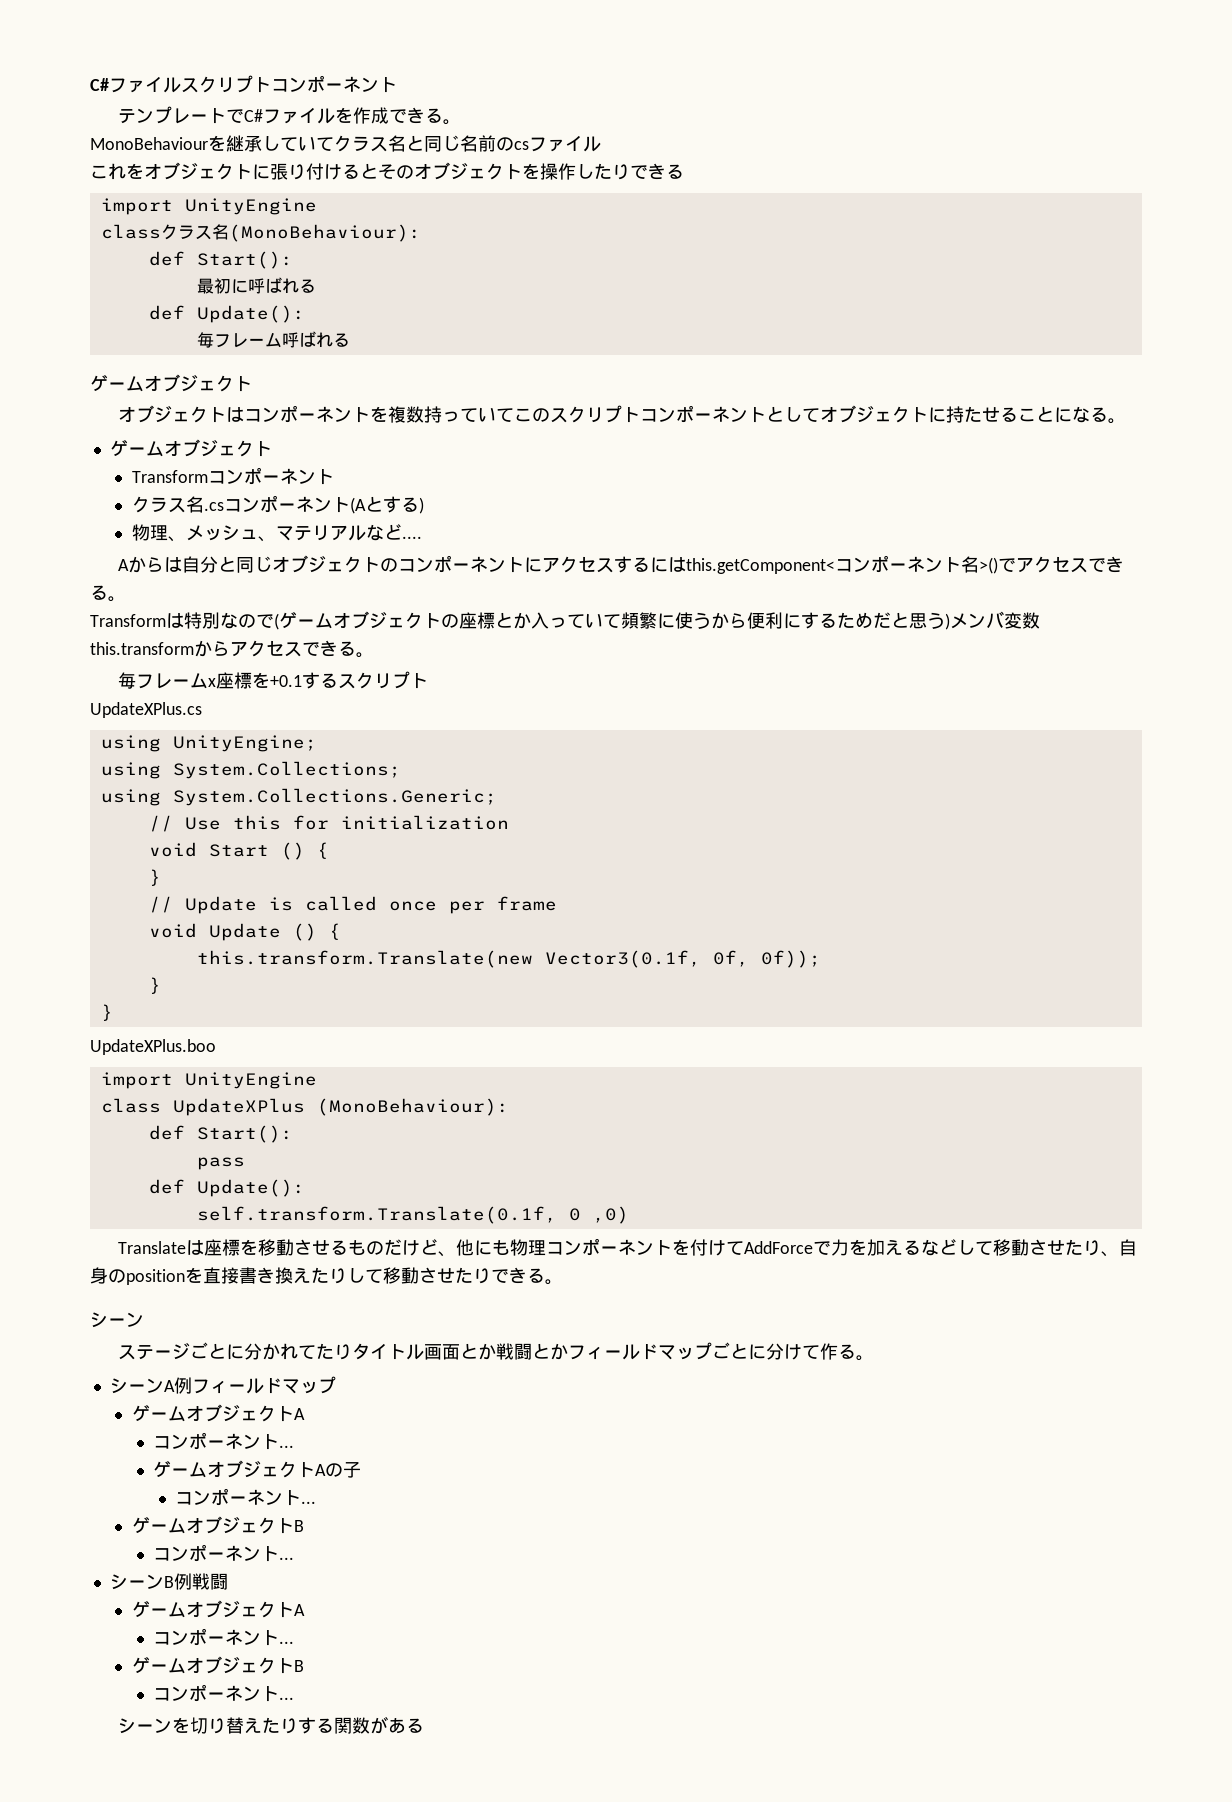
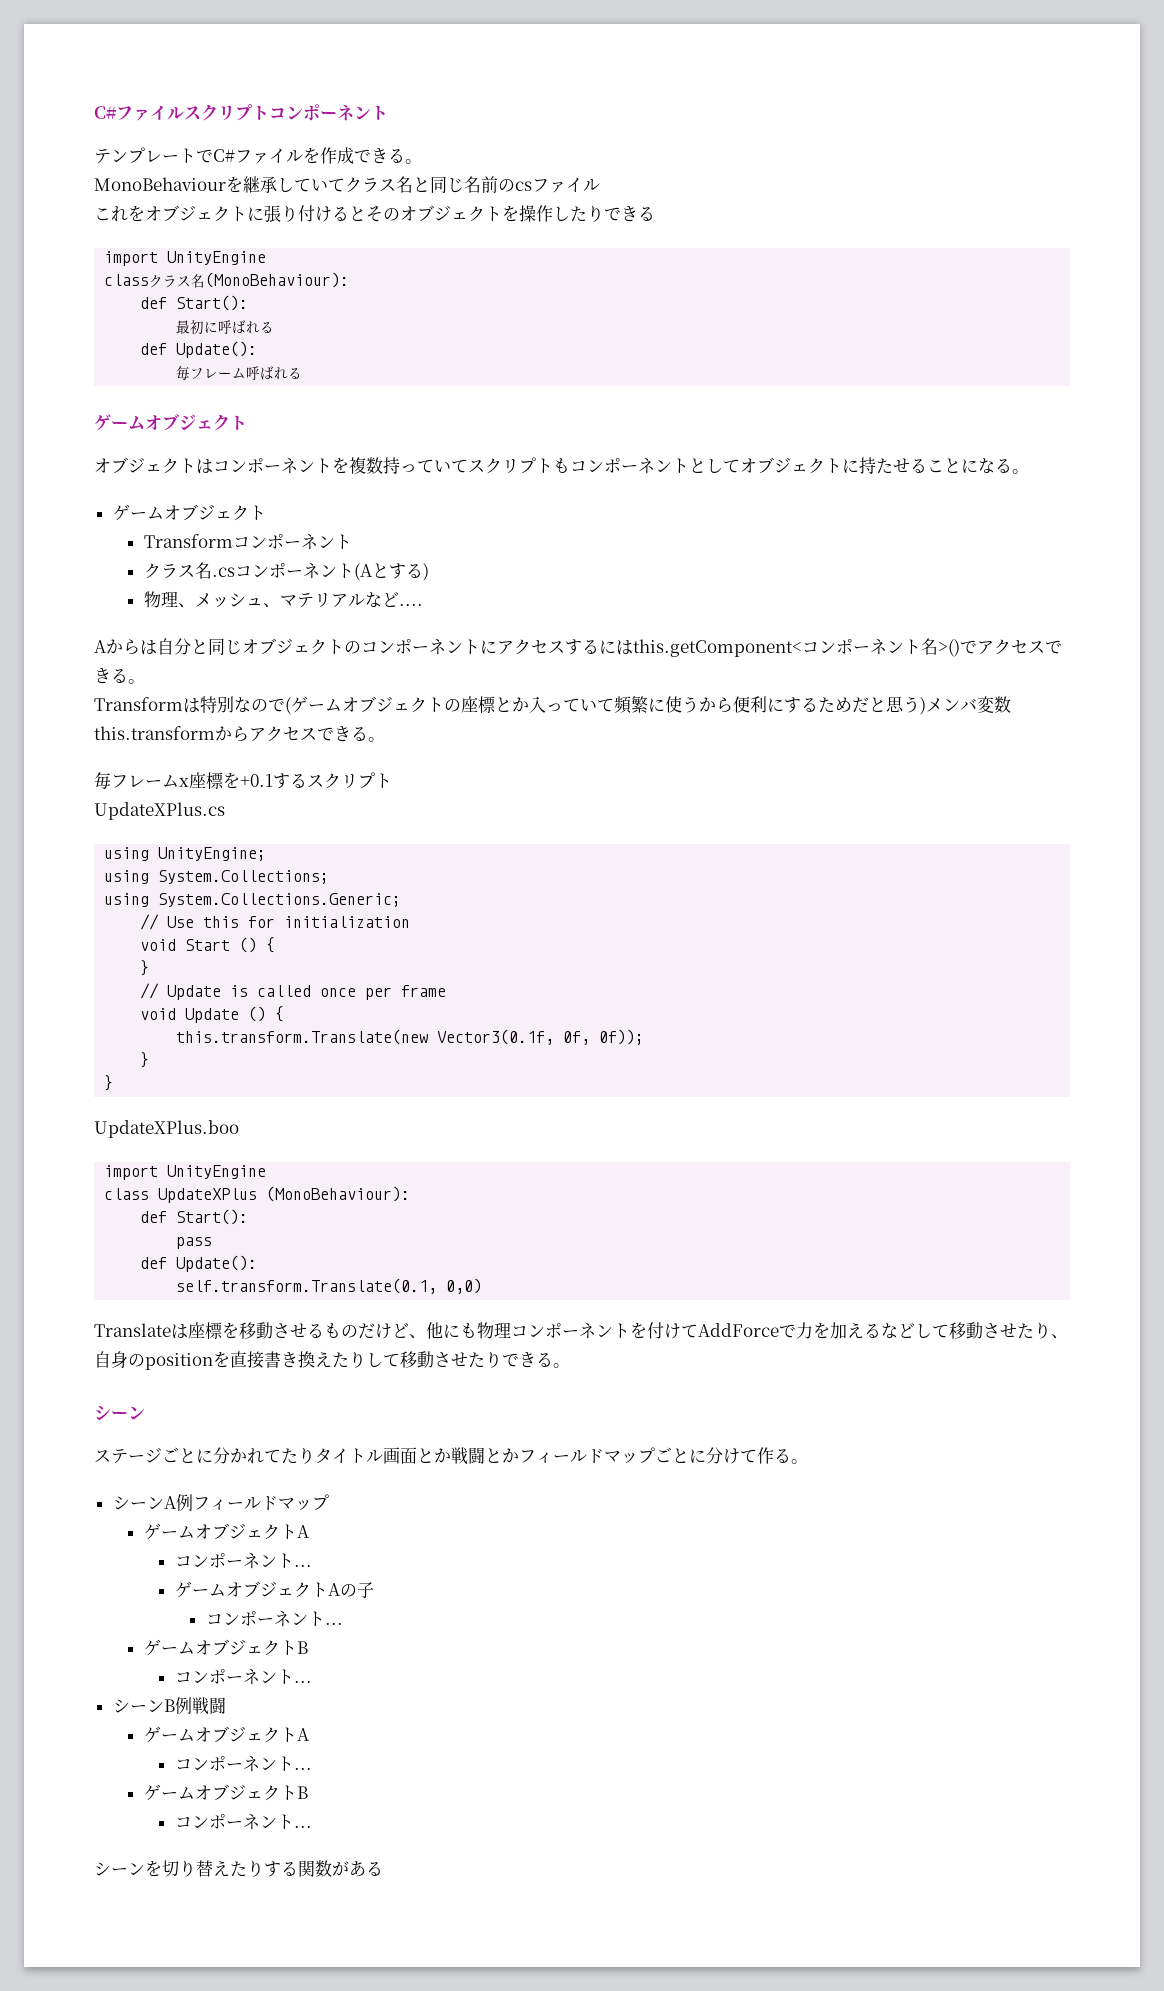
- オブジェクトはコンポーネントを複数持っていてこのスクリプトコンポーネントとしてオブジェクトに持たせることになる。
+ オブジェクトはコンポーネントを複数持っていてスクリプトもコンポーネントとしてオブジェクトに持たせることになる。
- self.transform.Translate(0.1f, 0 ,0)
+ self.transform.Translate(0.1, 0,0)

